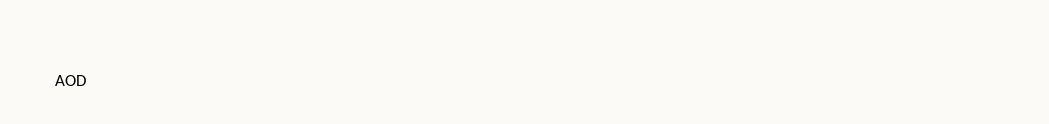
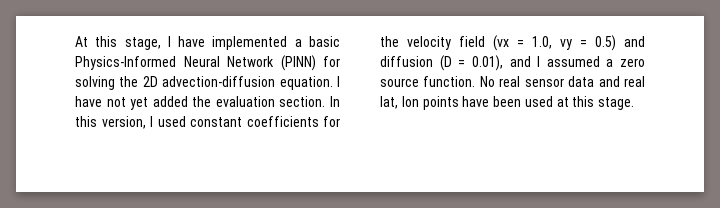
- AOD
+ At this stage, I have implemented a basic Physics-Informed Neural Network (PINN) for solving the 2D advection-diffusion equation. I have not yet added the evaluation section. In this version, I used constant coefficients for the velocity field (vx = 1.0, vy = 0.5) and diffusion (D = 0.01), and I assumed a zero source function. No real sensor data and real lat, lon points have been used at this stage.

